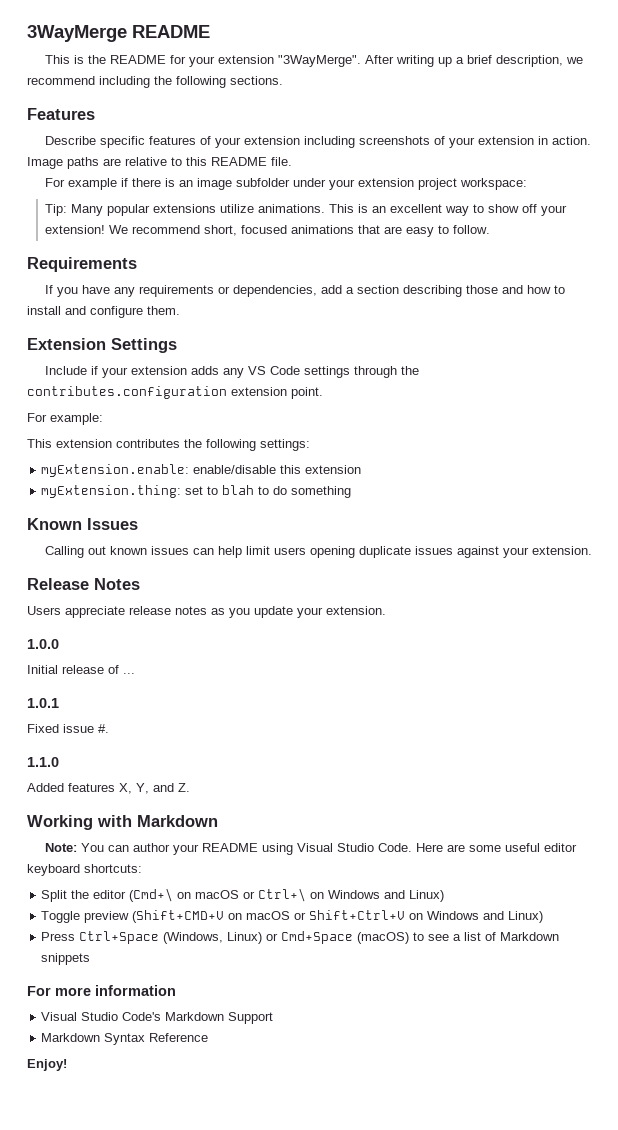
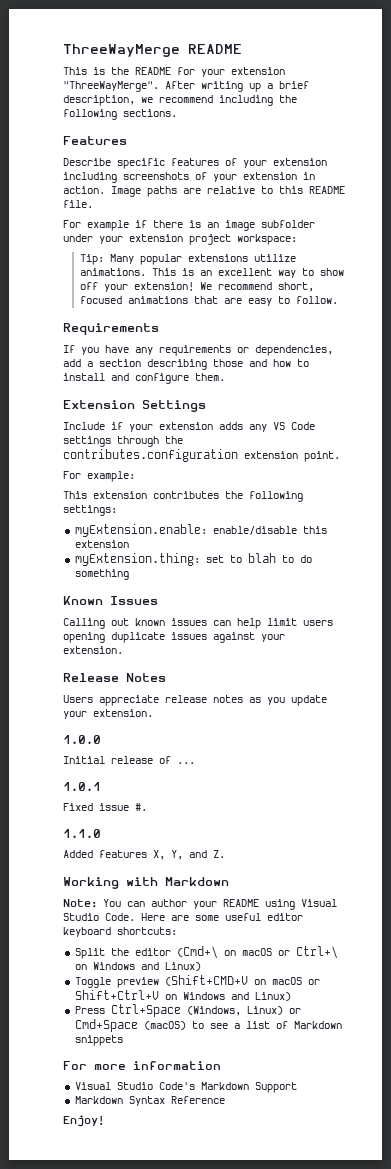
- 3WayMerge README
+ ThreeWayMerge README
- This is the README for your extension "3WayMerge".
+ This is the README for your extension "ThreeWayMerge".

